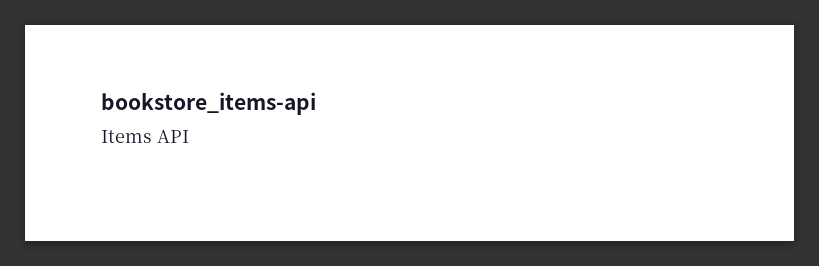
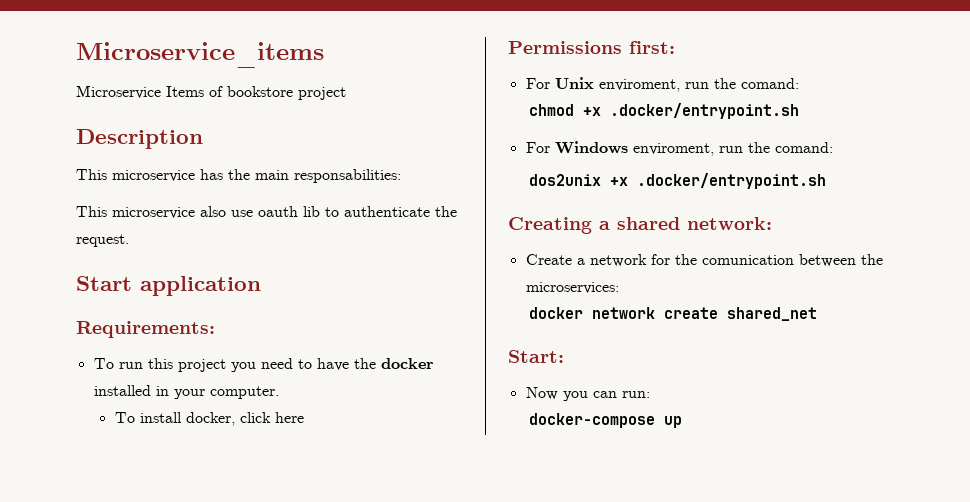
- bookstore_items-api
- Items API
+ Microservice_items
+ Microservice Items of bookstore project
+ Description
+ This microservice has the main responsabilities:
+ This microservice also use oauth lib to authenticate the request.
+ Start application
+ Requirements:
+ To run this project you need to have the docker installed in your computer.
+ To install docker, click here
+ Permissions first:
+ For Unix enviroment, run the comand:
+ chmod +x .docker/entrypoint.sh
+ For Windows enviroment, run the comand:
+ dos2unix +x .docker/entrypoint.sh
+ Creating a shared network:
+ Create a network for the comunication between the microservices:
+ docker network create shared_net
+ Start:
+ Now you can run:
+ docker-compose up

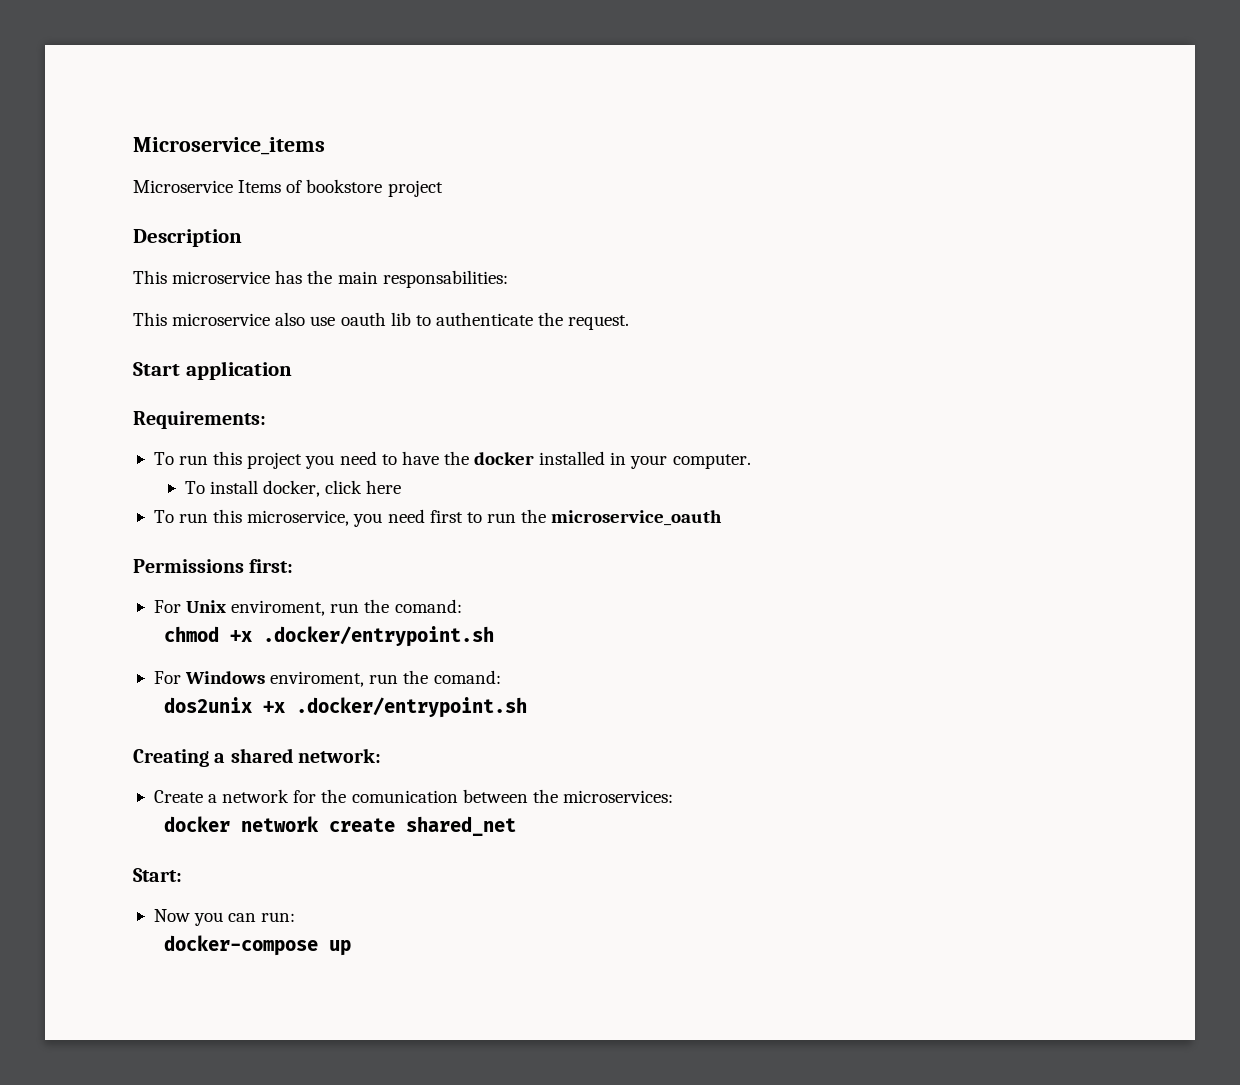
+ To run this microservice, you need first to run the microservice_oauth

